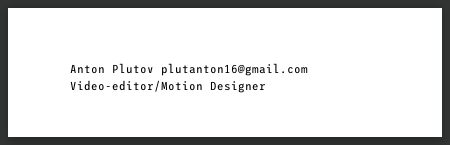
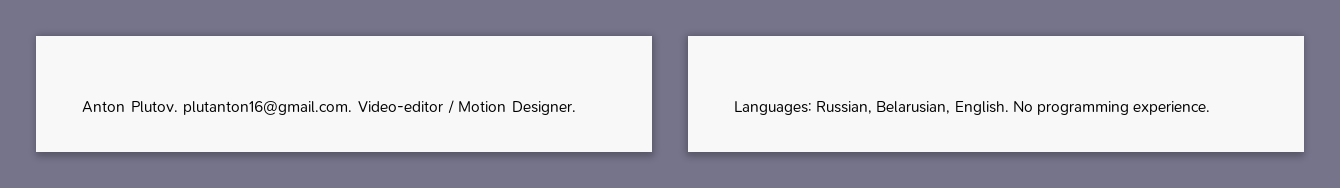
- Anton Plutov plutanton16@gmail.com Video-editor/Motion Designer
+ Anton Plutov. plutanton16@gmail.com. Video-editor / Motion Designer. Languages: Russian, Belarusian, English. No programming experience.

